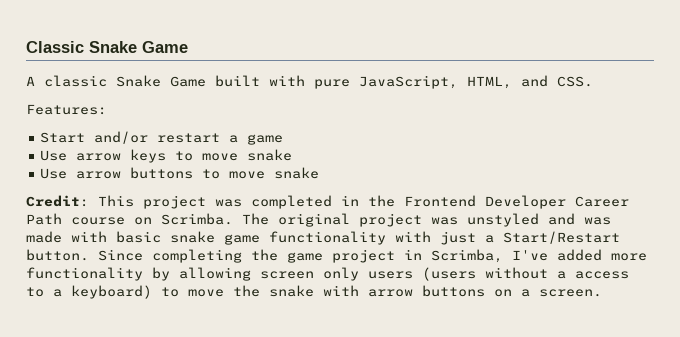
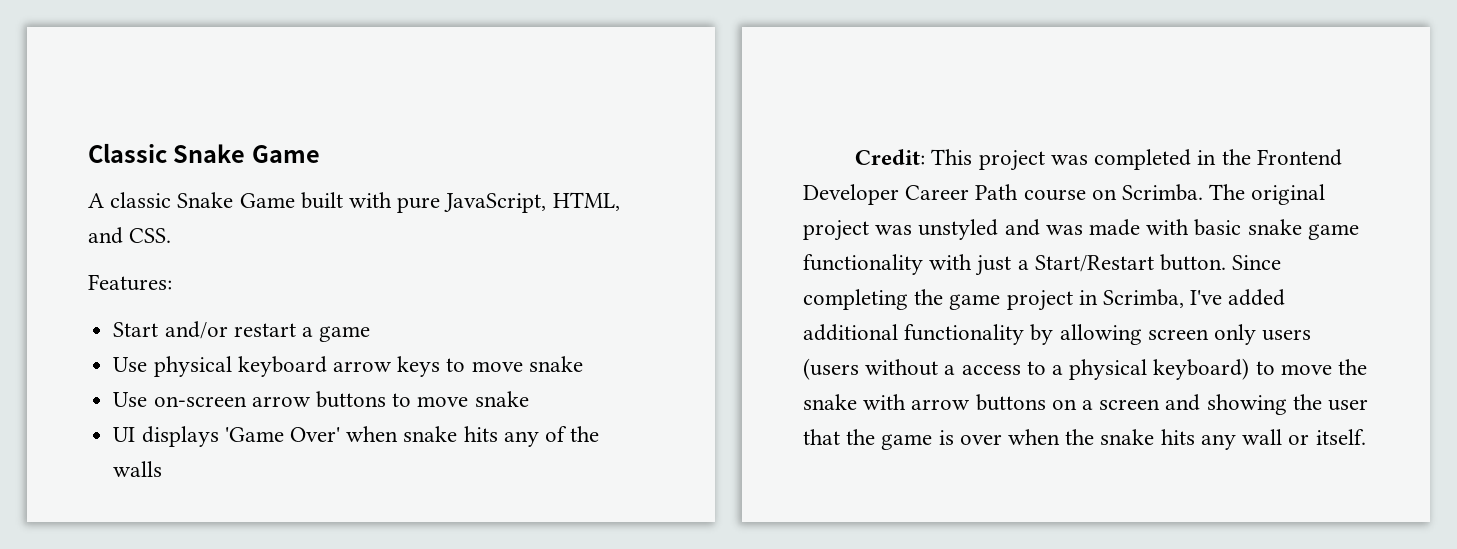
- Use arrow keys to move snake
+ Use physical keyboard arrow keys to move snake
- Use arrow buttons to move snake
+ Use on-screen arrow buttons to move snake
+ UI displays 'Game Over' when snake hits any of the walls
- Since completing the game project in Scrimba, I've added more functionality by allowing screen only users (users without a access to a keyboard) to move the snake with arrow buttons on a screen.
+ Since completing the game project in Scrimba, I've added additional functionality by allowing screen only users (users without a access to a physical keyboard) to move the snake with arrow buttons on a screen and showing the user that the game is over when the snake hits any wall or itself.

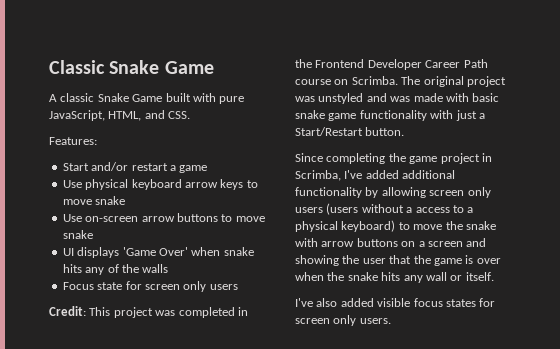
+ Focus state for screen only users
- The original project was unstyled and was made with basic snake game functionality with just a Start/Restart button. Since completing the game project in Scrimba, I've added additional functionality by allowing screen only users (users without a access to a physical keyboard) to move the snake with arrow buttons on a screen and showing the user that the game is over when the snake hits any wall or itself.
+ The original project was unstyled and was made with basic snake game functionality with just a Start/Restart button.
+ Since completing the game project in Scrimba, I've added additional functionality by allowing screen only users (users without a access to a physical keyboard) to move the snake with arrow buttons on a screen and showing the user that the game is over when the snake hits any wall or itself.
+ I've also added visible focus states for screen only users.

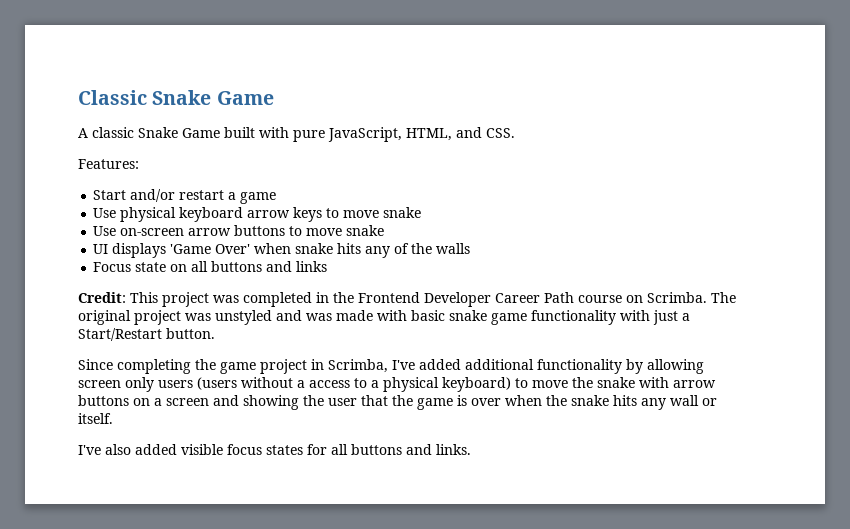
- Focus state for screen only users
+ Focus state on all buttons and links
- I've also added visible focus states for screen only users.
+ I've also added visible focus states for all buttons and links.

